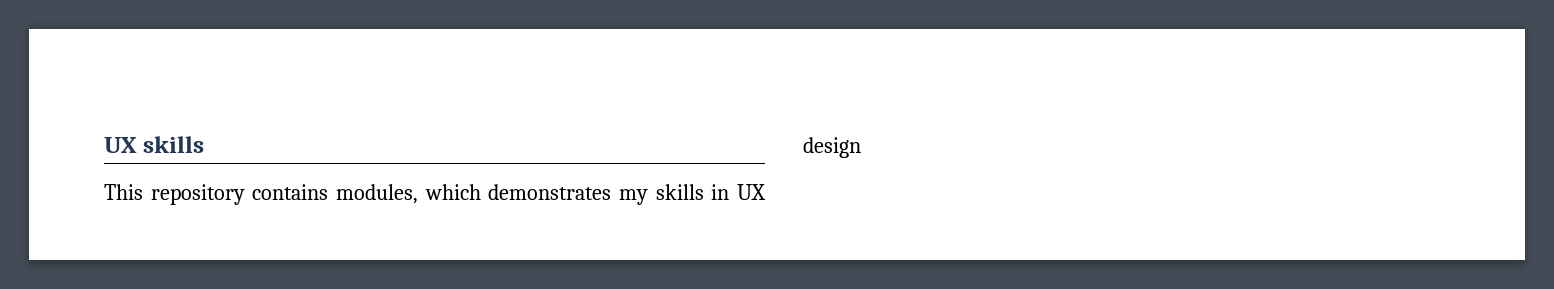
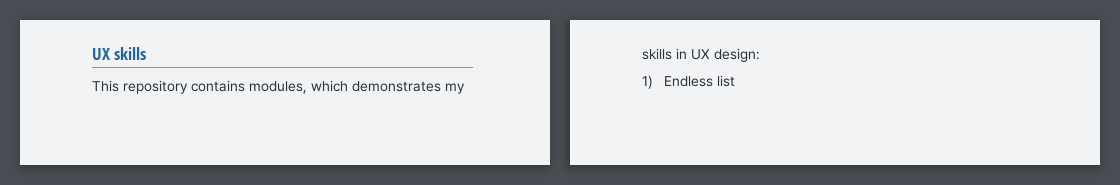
- This repository contains modules, which demonstrates my skills in UX design
+ This repository contains modules, which demonstrates my skills in UX design:
+ 1) Endless list

